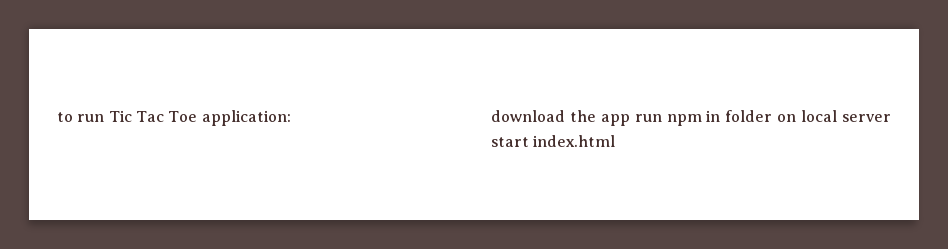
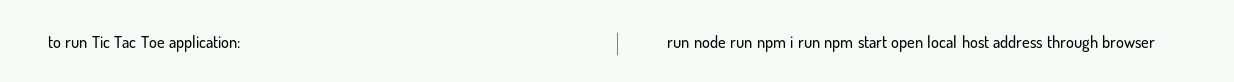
- download the app run npm in folder on local server start index.html
+ run node run npm i run npm start open local host address through browser

